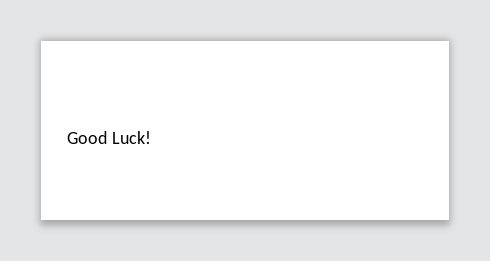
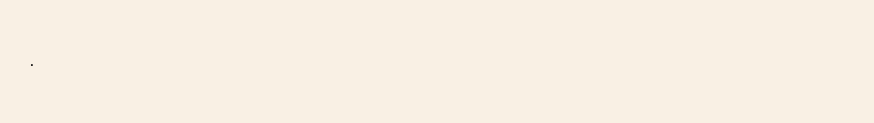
- Good Luck!
+ .

